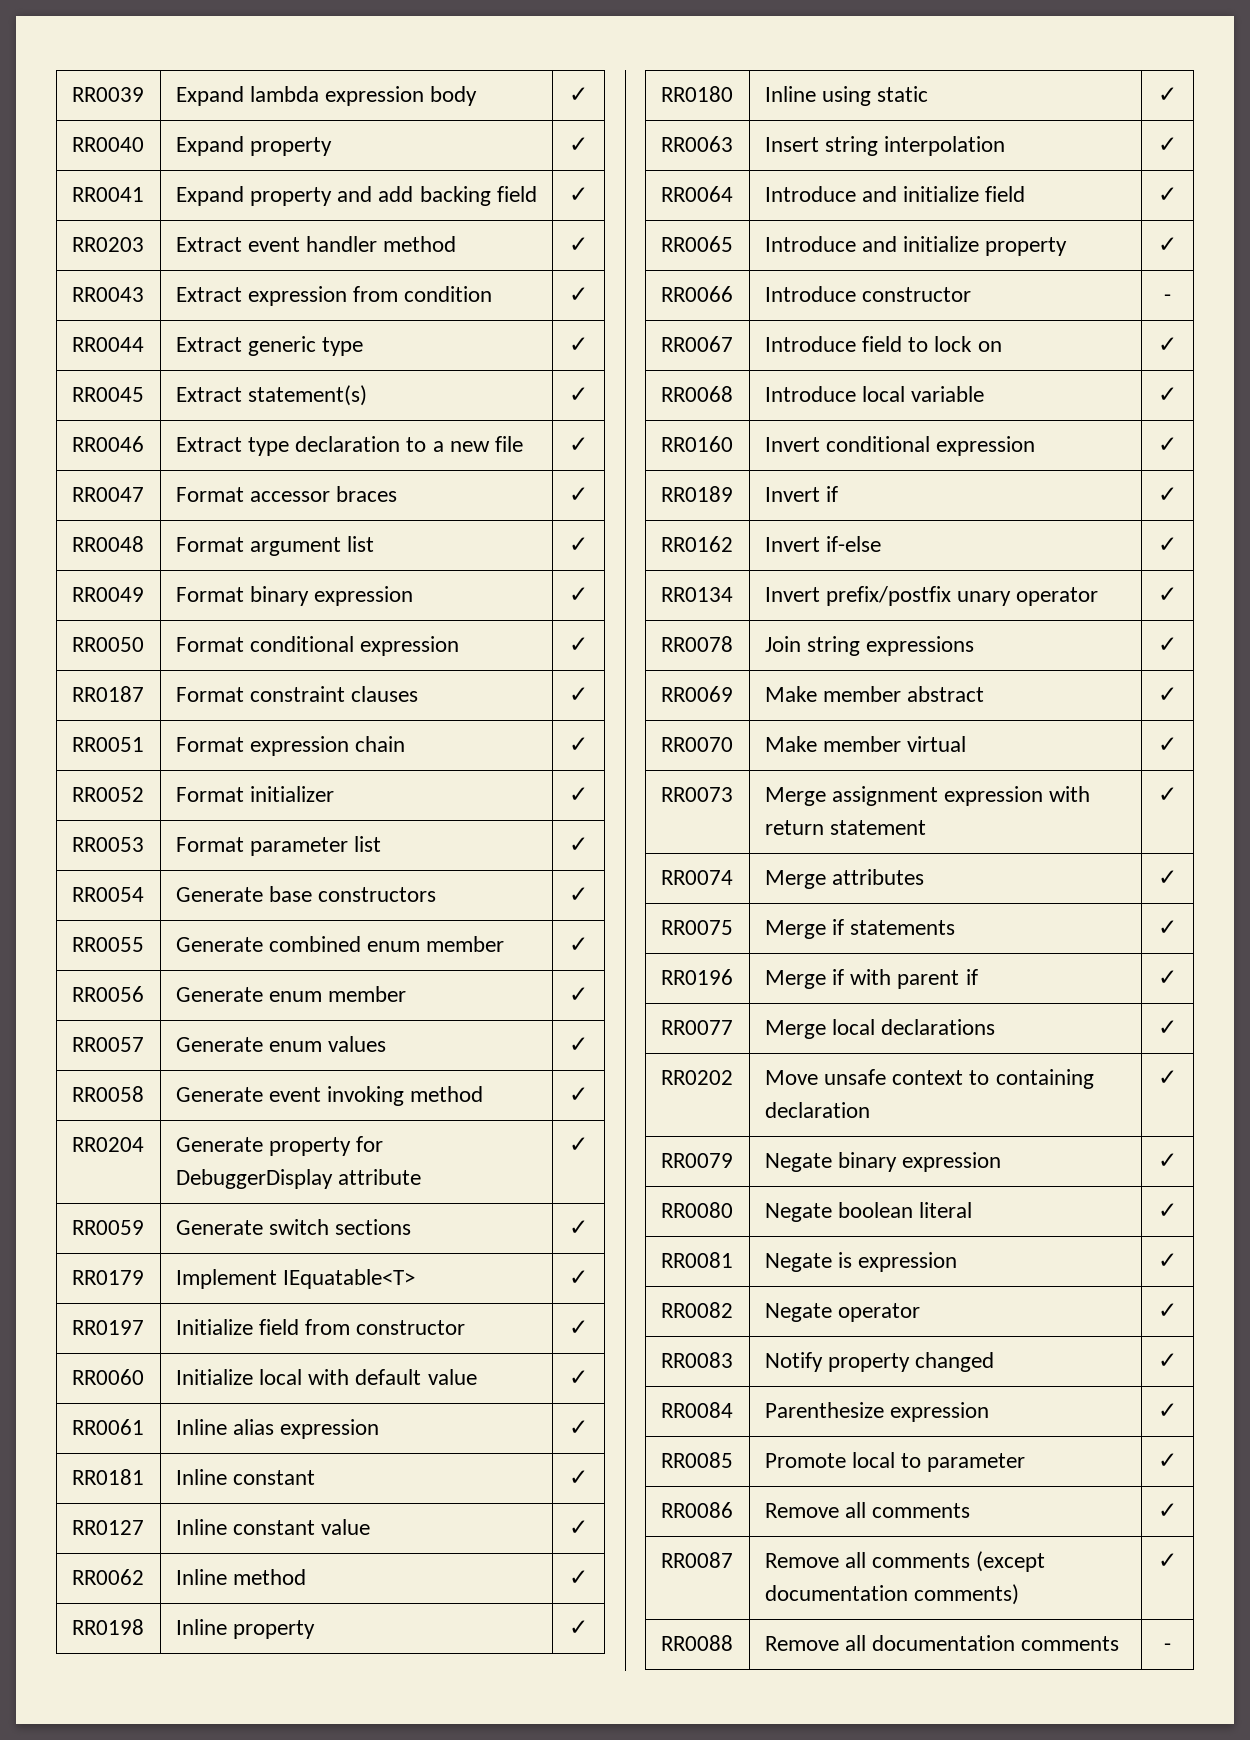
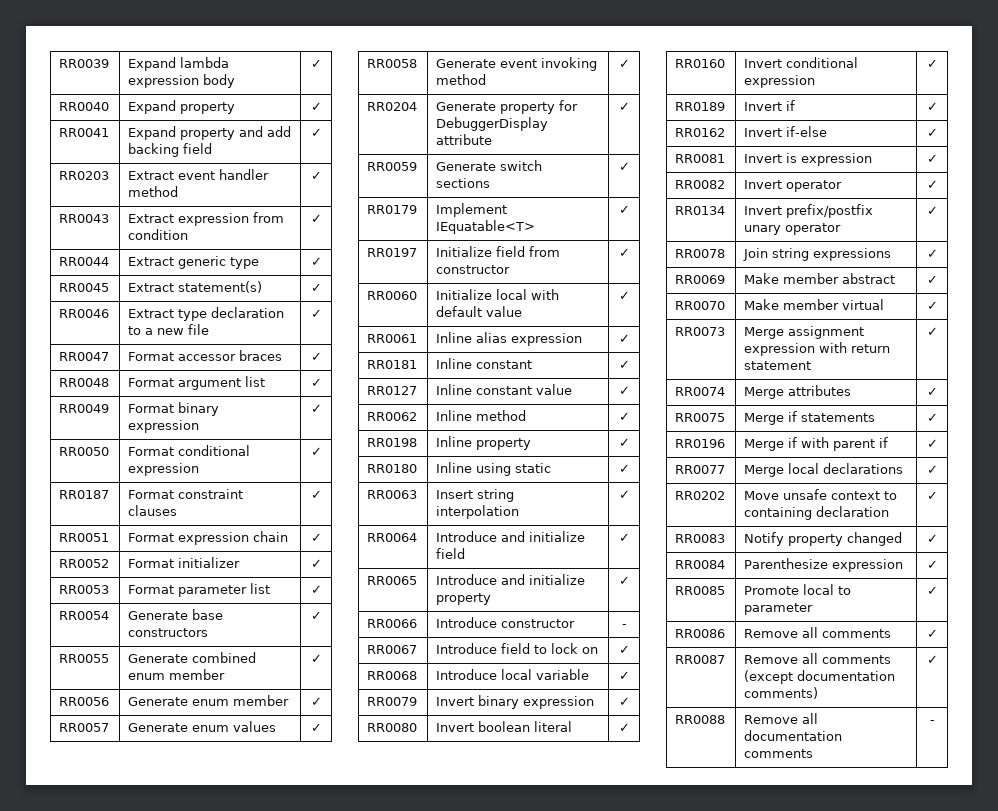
+ RR0079 | Invert binary expression | ✓
+ RR0080 | Invert boolean literal | ✓
+ RR0081 | Invert is expression | ✓
+ RR0082 | Invert operator | ✓
- RR0079 | Negate binary expression | ✓
- RR0080 | Negate boolean literal | ✓
- RR0081 | Negate is expression | ✓
- RR0082 | Negate operator | ✓

